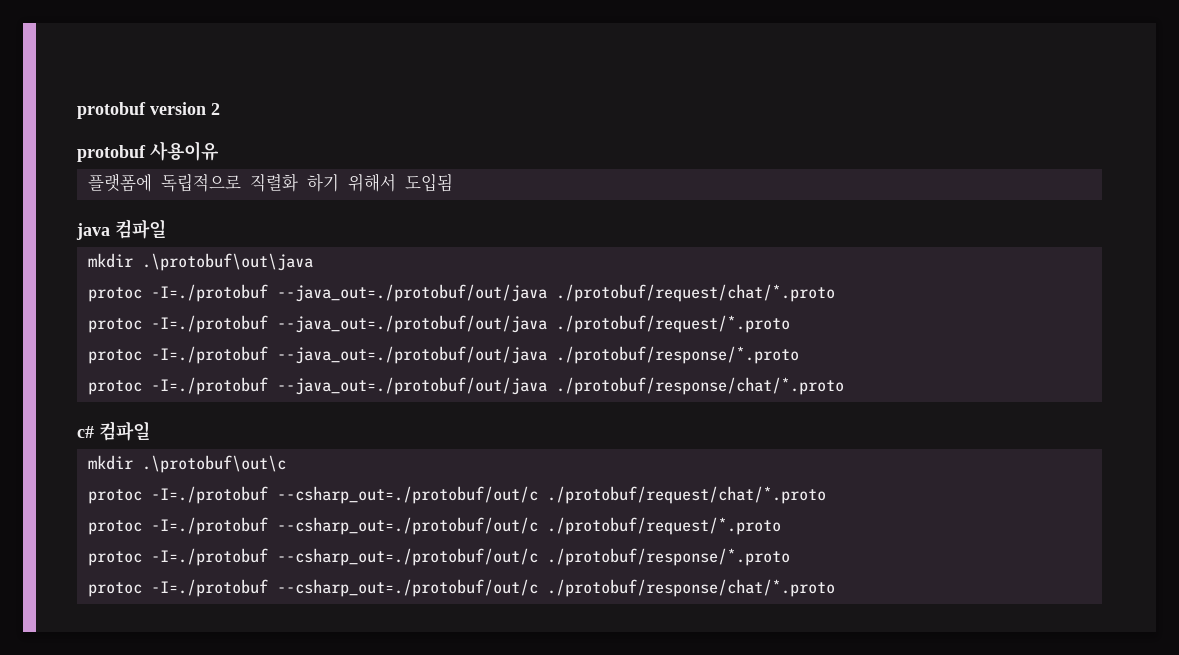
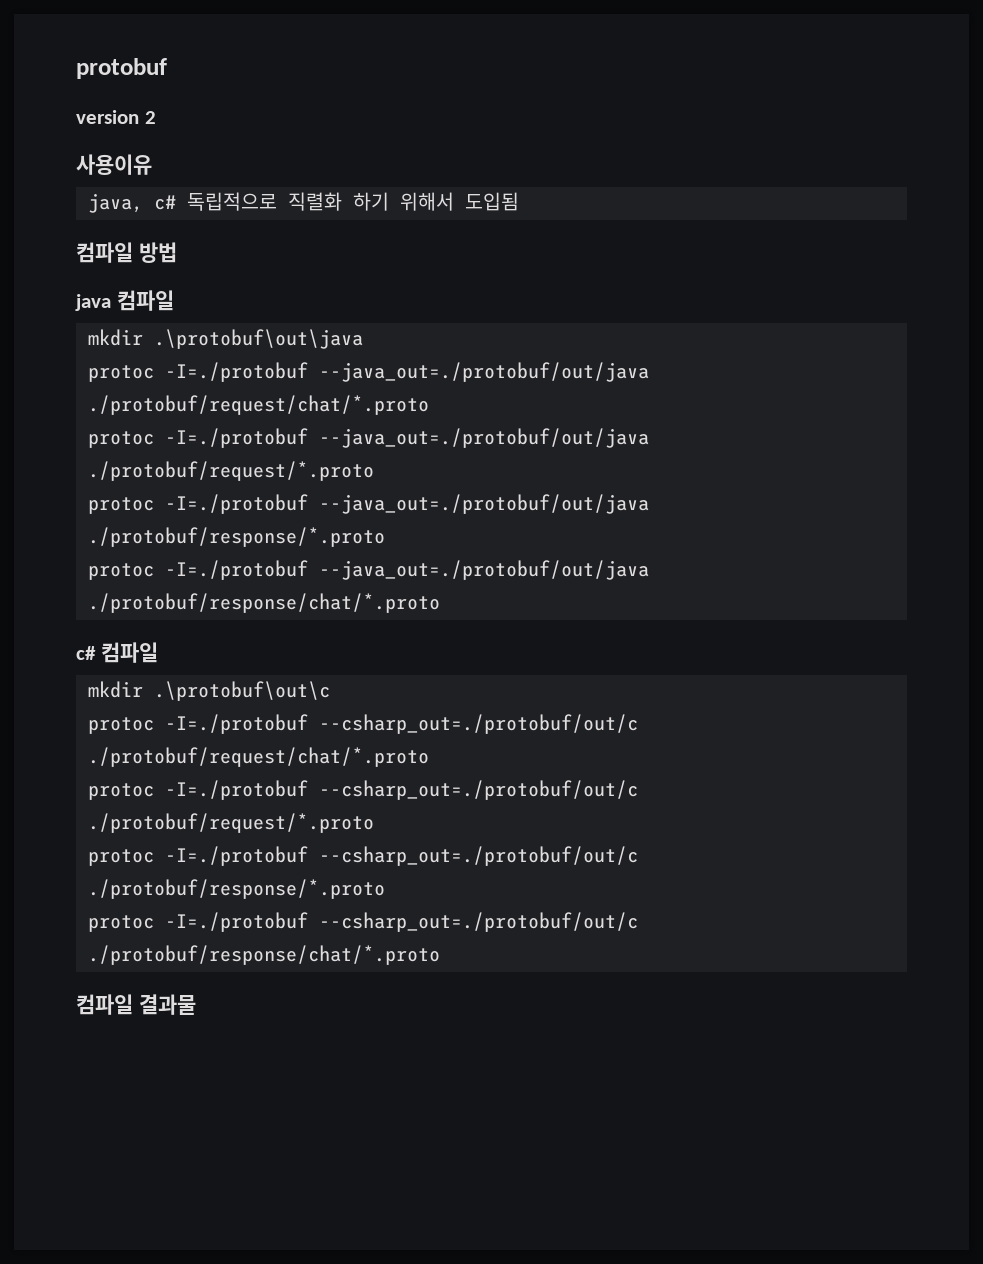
- protobuf version 2
+ protobuf
+ version 2
- protobuf 사용이유
+ 사용이유
- 플랫폼에 독립적으로 직렬화 하기 위해서 도입됨
+ java, c# 독립적으로 직렬화 하기 위해서 도입됨
+ 컴파일 방법
+ 컴파일 결과물

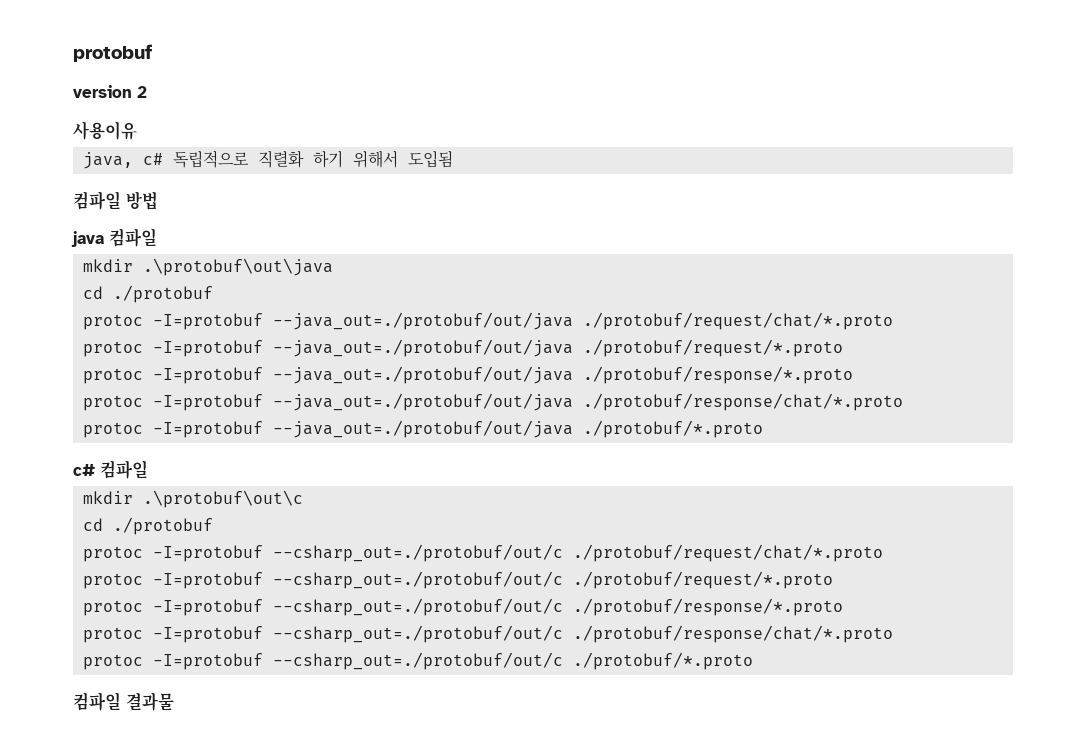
  mkdir .\protobuf\out\java
- protoc -I=./protobuf --java_out=./protobuf/out/java ./protobuf/request/chat/*.proto
+ cd ./protobuf
+ protoc -I=protobuf --java_out=./protobuf/out/java ./protobuf/request/chat/*.proto
- protoc -I=./protobuf --java_out=./protobuf/out/java ./protobuf/request/*.proto
+ protoc -I=protobuf --java_out=./protobuf/out/java ./protobuf/request/*.proto
- protoc -I=./protobuf --java_out=./protobuf/out/java ./protobuf/response/*.proto
+ protoc -I=protobuf --java_out=./protobuf/out/java ./protobuf/response/*.proto
- protoc -I=./protobuf --java_out=./protobuf/out/java ./protobuf/response/chat/*.proto
+ protoc -I=protobuf --java_out=./protobuf/out/java ./protobuf/response/chat/*.proto
+ protoc -I=protobuf --java_out=./protobuf/out/java ./protobuf/*.proto
  mkdir .\protobuf\out\c
- protoc -I=./protobuf --csharp_out=./protobuf/out/c ./protobuf/request/chat/*.proto
+ cd ./protobuf
+ protoc -I=protobuf --csharp_out=./protobuf/out/c ./protobuf/request/chat/*.proto
- protoc -I=./protobuf --csharp_out=./protobuf/out/c ./protobuf/request/*.proto
+ protoc -I=protobuf --csharp_out=./protobuf/out/c ./protobuf/request/*.proto
- protoc -I=./protobuf --csharp_out=./protobuf/out/c ./protobuf/response/*.proto
+ protoc -I=protobuf --csharp_out=./protobuf/out/c ./protobuf/response/*.proto
- protoc -I=./protobuf --csharp_out=./protobuf/out/c ./protobuf/response/chat/*.proto
+ protoc -I=protobuf --csharp_out=./protobuf/out/c ./protobuf/response/chat/*.proto
+ protoc -I=protobuf --csharp_out=./protobuf/out/c ./protobuf/*.proto

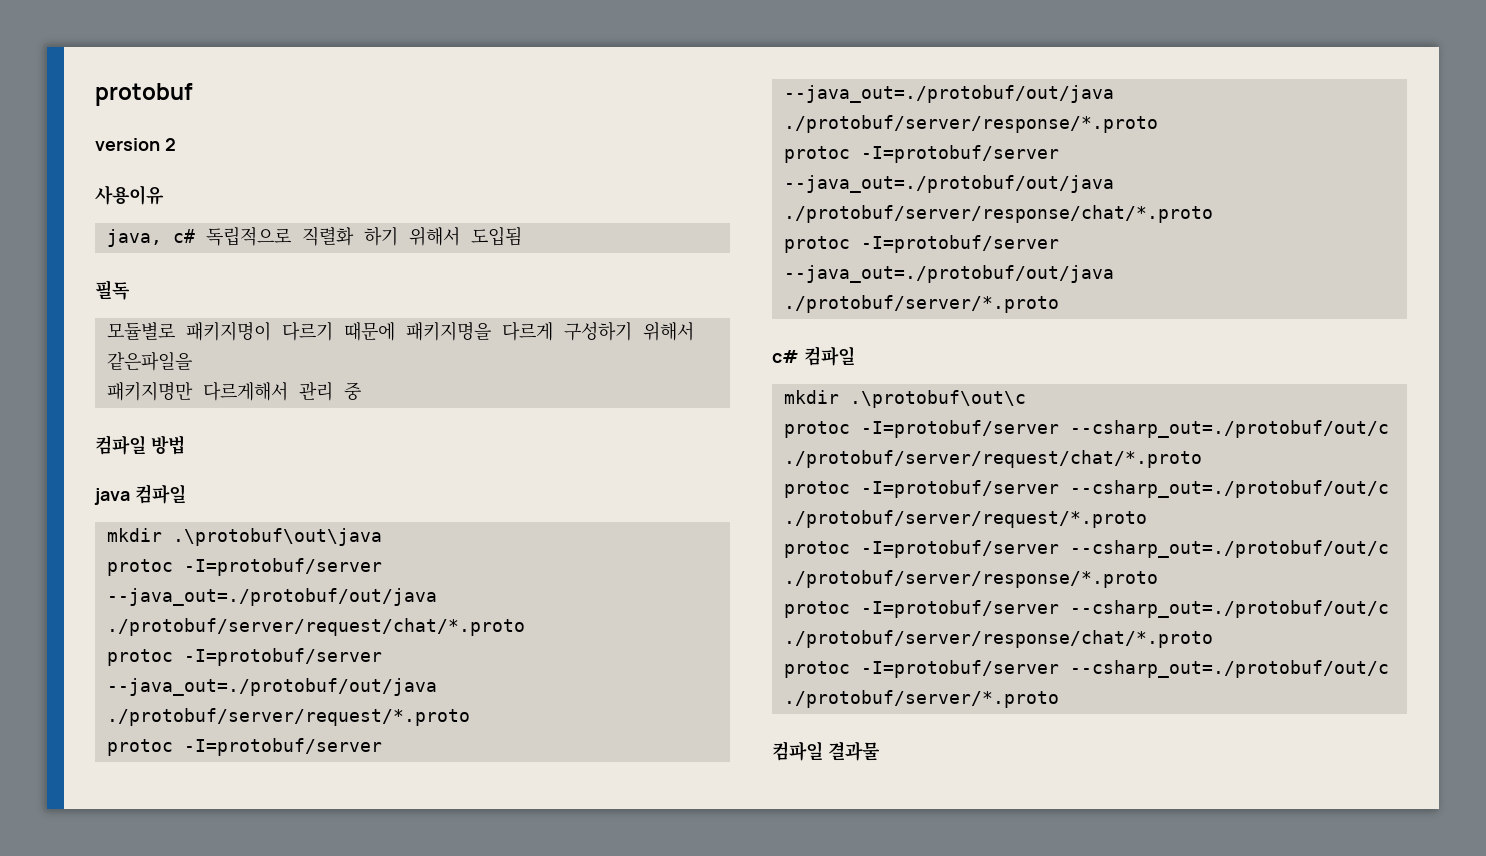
+ 필독
+ 모듈별로 패키지명이 다르기 때문에 패키지명을 다르게 구성하기 위해서 같은파일을
+ 패키지명만 다르게해서 관리 중
  mkdir .\protobuf\out\java
- cd ./protobuf
- protoc -I=protobuf --java_out=./protobuf/out/java ./protobuf/request/chat/*.proto
- protoc -I=protobuf --java_out=./protobuf/out/java ./protobuf/request/*.proto
- protoc -I=protobuf --java_out=./protobuf/out/java ./protobuf/response/*.proto
- protoc -I=protobuf --java_out=./protobuf/out/java ./protobuf/response/chat/*.proto
- protoc -I=protobuf --java_out=./protobuf/out/java ./protobuf/*.proto
+ protoc -I=protobuf/server --java_out=./protobuf/out/java ./protobuf/server/request/chat/*.proto
+ protoc -I=protobuf/server --java_out=./protobuf/out/java ./protobuf/server/request/*.proto
+ protoc -I=protobuf/server --java_out=./protobuf/out/java ./protobuf/server/response/*.proto
+ protoc -I=protobuf/server --java_out=./protobuf/out/java ./protobuf/server/response/chat/*.proto
+ protoc -I=protobuf/server --java_out=./protobuf/out/java ./protobuf/server/*.proto
  c# 컴파일
  mkdir .\protobuf\out\c
- cd ./protobuf
- protoc -I=protobuf --csharp_out=./protobuf/out/c ./protobuf/request/chat/*.proto
- protoc -I=protobuf --csharp_out=./protobuf/out/c ./protobuf/request/*.proto
- protoc -I=protobuf --csharp_out=./protobuf/out/c ./protobuf/response/*.proto
- protoc -I=protobuf --csharp_out=./protobuf/out/c ./protobuf/response/chat/*.proto
- protoc -I=protobuf --csharp_out=./protobuf/out/c ./protobuf/*.proto
+ protoc -I=protobuf/server --csharp_out=./protobuf/out/c ./protobuf/server/request/chat/*.proto
+ protoc -I=protobuf/server --csharp_out=./protobuf/out/c ./protobuf/server/request/*.proto
+ protoc -I=protobuf/server --csharp_out=./protobuf/out/c ./protobuf/server/response/*.proto
+ protoc -I=protobuf/server --csharp_out=./protobuf/out/c ./protobuf/server/response/chat/*.proto
+ protoc -I=protobuf/server --csharp_out=./protobuf/out/c ./protobuf/server/*.proto

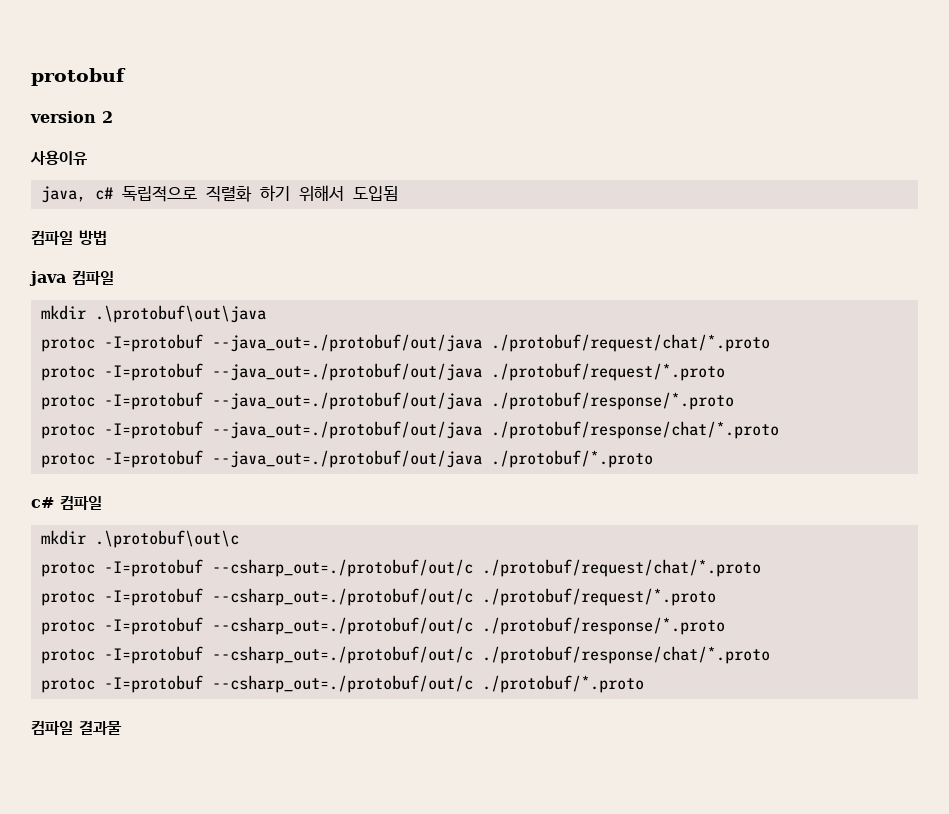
- 필독
- 모듈별로 패키지명이 다르기 때문에 패키지명을 다르게 구성하기 위해서 같은파일을
- 패키지명만 다르게해서 관리 중
- protoc -I=protobuf/server --java_out=./protobuf/out/java ./protobuf/server/request/chat/*.proto
- protoc -I=protobuf/server --java_out=./protobuf/out/java ./protobuf/server/request/*.proto
- protoc -I=protobuf/server --java_out=./protobuf/out/java ./protobuf/server/response/*.proto
- protoc -I=protobuf/server --java_out=./protobuf/out/java ./protobuf/server/response/chat/*.proto
- protoc -I=protobuf/server --java_out=./protobuf/out/java ./protobuf/server/*.proto
+ protoc -I=protobuf --java_out=./protobuf/out/java ./protobuf/request/chat/*.proto
+ protoc -I=protobuf --java_out=./protobuf/out/java ./protobuf/request/*.proto
+ protoc -I=protobuf --java_out=./protobuf/out/java ./protobuf/response/*.proto
+ protoc -I=protobuf --java_out=./protobuf/out/java ./protobuf/response/chat/*.proto
+ protoc -I=protobuf --java_out=./protobuf/out/java ./protobuf/*.proto
- protoc -I=protobuf/server --csharp_out=./protobuf/out/c ./protobuf/server/request/chat/*.proto
- protoc -I=protobuf/server --csharp_out=./protobuf/out/c ./protobuf/server/request/*.proto
- protoc -I=protobuf/server --csharp_out=./protobuf/out/c ./protobuf/server/response/*.proto
- protoc -I=protobuf/server --csharp_out=./protobuf/out/c ./protobuf/server/response/chat/*.proto
- protoc -I=protobuf/server --csharp_out=./protobuf/out/c ./protobuf/server/*.proto
+ protoc -I=protobuf --csharp_out=./protobuf/out/c ./protobuf/request/chat/*.proto
+ protoc -I=protobuf --csharp_out=./protobuf/out/c ./protobuf/request/*.proto
+ protoc -I=protobuf --csharp_out=./protobuf/out/c ./protobuf/response/*.proto
+ protoc -I=protobuf --csharp_out=./protobuf/out/c ./protobuf/response/chat/*.proto
+ protoc -I=protobuf --csharp_out=./protobuf/out/c ./protobuf/*.proto

